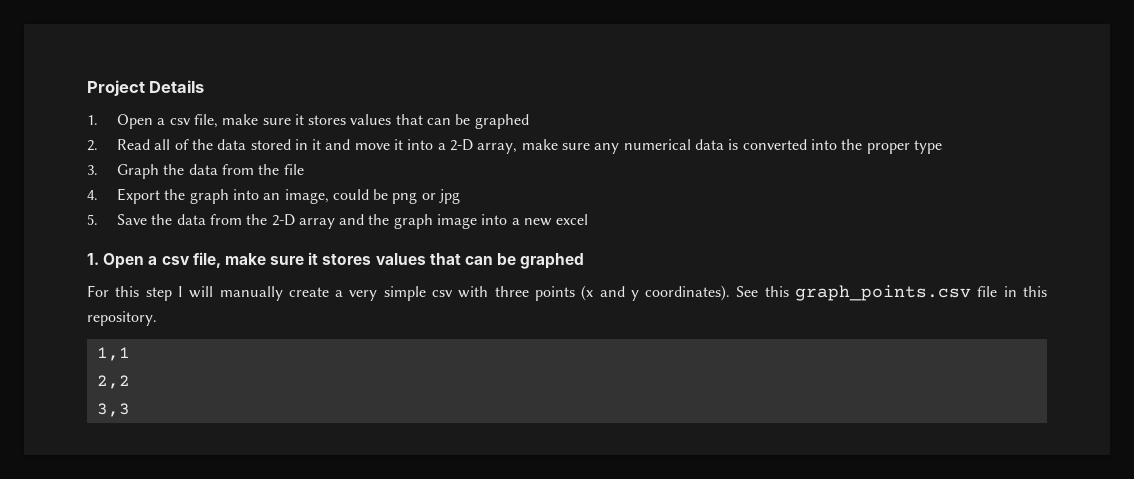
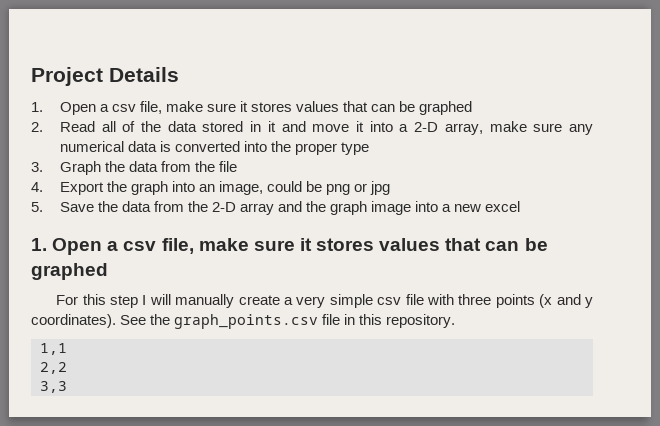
- For this step I will manually create a very simple csv with three points (x and y coordinates).
+ For this step I will manually create a very simple csv file with three points (x and y coordinates).
- See this graph_points.csv file in this repository.
+ See the graph_points.csv file in this repository.

